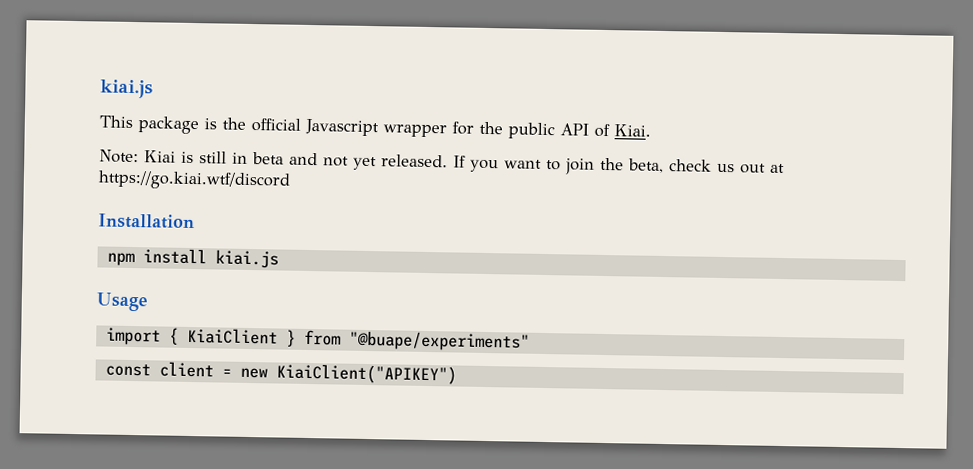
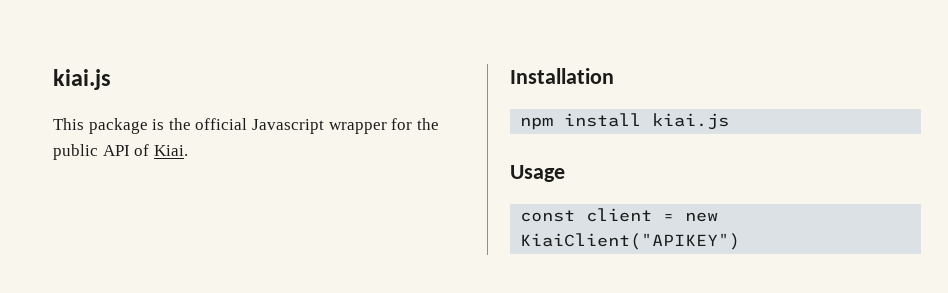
- Note: Kiai is still in beta and not yet released. If you want to join the beta, check us out at https://go.kiai.wtf/discord
- import { KiaiClient } from "@buape/experiments"

